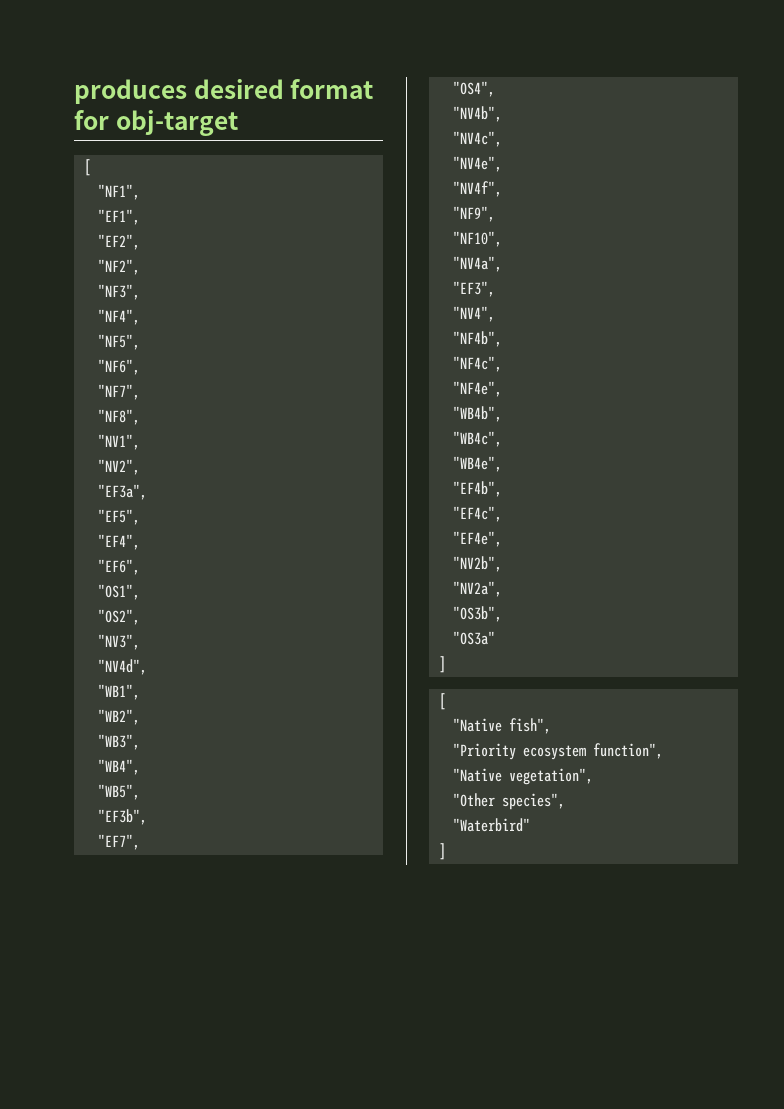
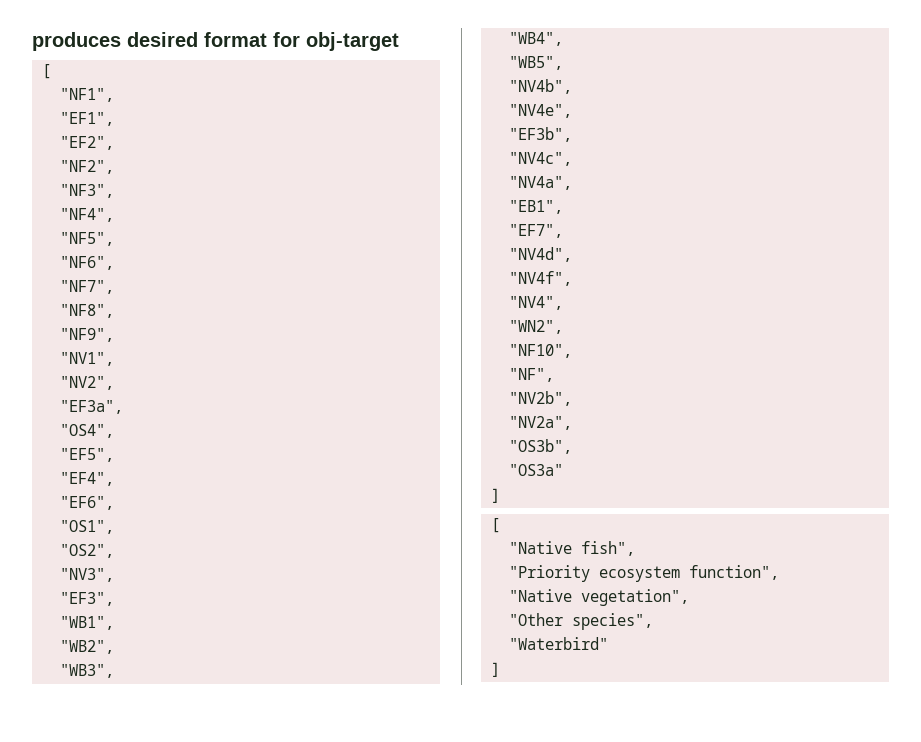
+ "NF9",
+ "OS4",
- "NV4d",
+ "EF3",
+ "NV4b",
+ "NV4e",
+ "NV4c",
+ "NV4a",
+ "EB1",
  "EF7",
- "OS4",
- "NV4b",
- "NV4c",
- "NV4e",
+ "NV4d",
- "NF9",
+ "NV4",
+ "WN2",
- "NV4a",
- "EF3",
- "NV4",
- "NF4b",
- "NF4c",
- "NF4e",
- "WB4b",
- "WB4c",
- "WB4e",
- "EF4b",
- "EF4c",
- "EF4e",
+ "NF",

